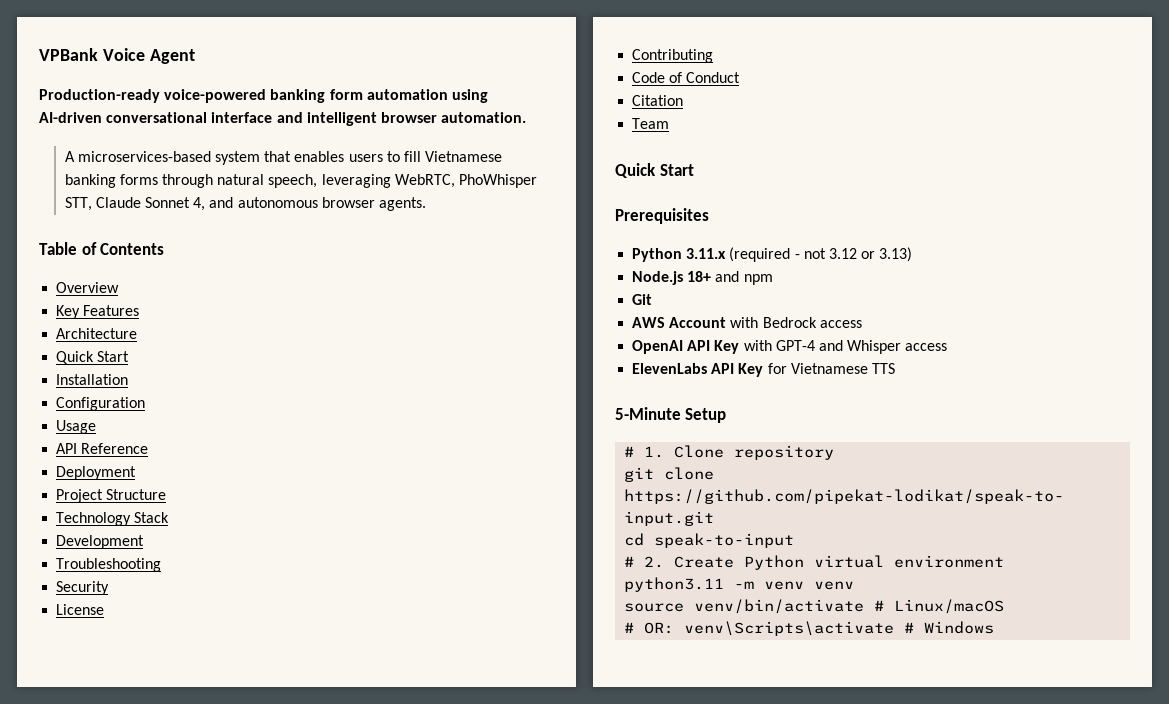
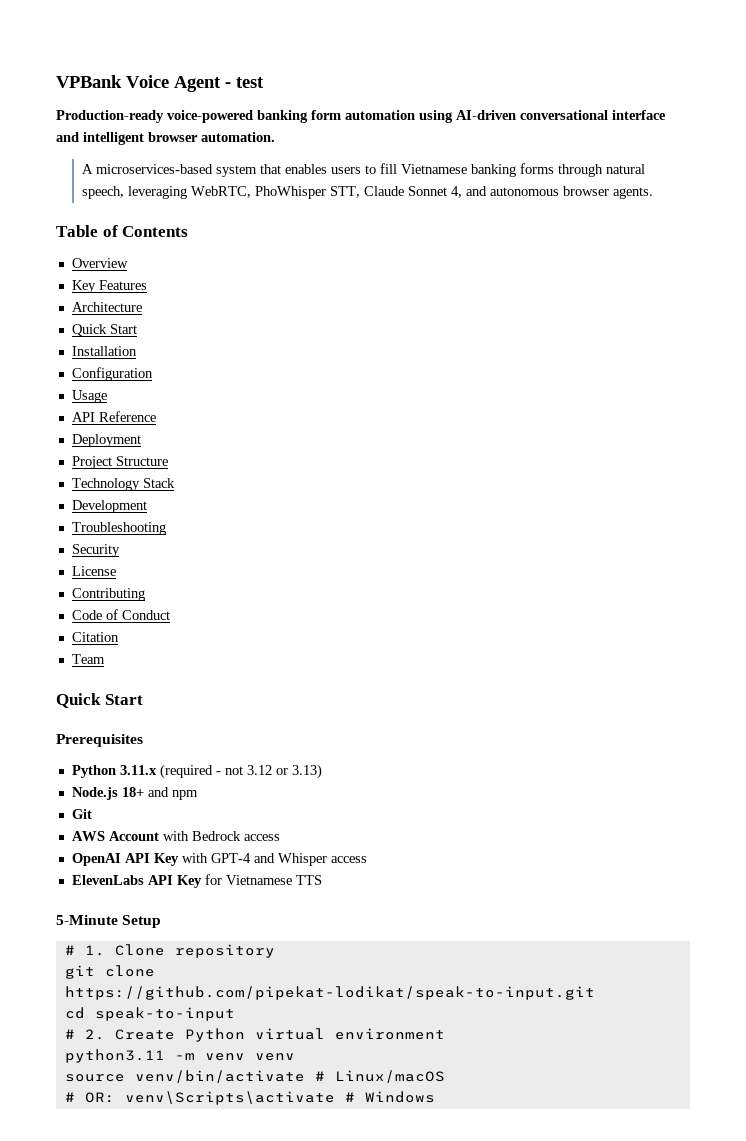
- VPBank Voice Agent
+ VPBank Voice Agent - test

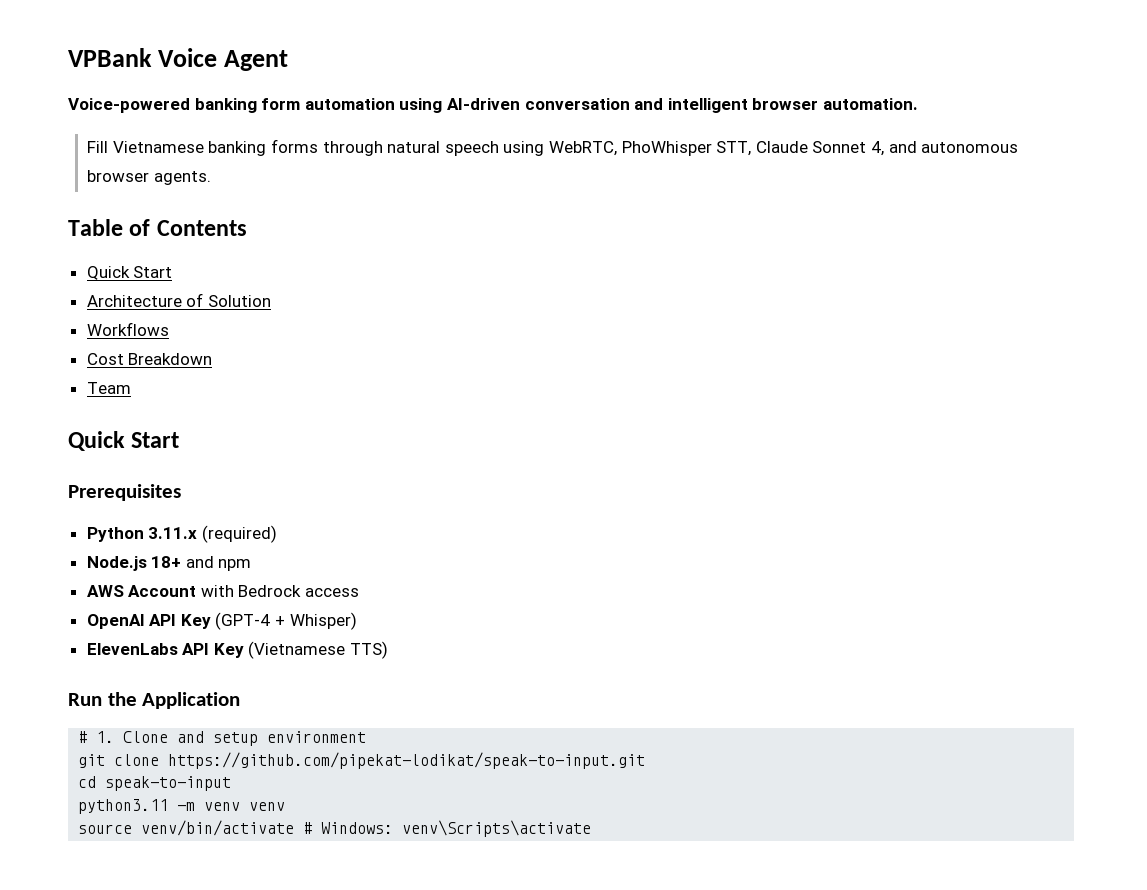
- VPBank Voice Agent - test
- Production-ready voice-powered banking form automation using AI-driven conversational interface and intelligent browser automation.
+ VPBank Voice Agent
+ Voice-powered banking form automation using AI-driven conversation and intelligent browser automation.
- A microservices-based system that enables users to fill Vietnamese banking forms through natural speech, leveraging WebRTC, PhoWhisper STT, Claude Sonnet 4, and autonomous browser agents.
+ Fill Vietnamese banking forms through natural speech using WebRTC, PhoWhisper STT, Claude Sonnet 4, and autonomous browser agents.
  Table of Contents
- Overview
- Key Features
- Architecture
  Quick Start
- Installation
- Configuration
- Usage
- API Reference
- Deployment
- Project Structure
- Technology Stack
- Development
- Troubleshooting
- Security
- License
- Contributing
- Code of Conduct
- Citation
+ Architecture of Solution
+ Workflows
+ Cost Breakdown
- Python 3.11.x (required - not 3.12 or 3.13)
+ Python 3.11.x (required)
- Git
- OpenAI API Key with GPT-4 and Whisper access
- ElevenLabs API Key for Vietnamese TTS
- 5-Minute Setup
+ OpenAI API Key (GPT-4 + Whisper)
+ ElevenLabs API Key (Vietnamese TTS)
+ Run the Application
- # 1. Clone repository
+ # 1. Clone and setup environment
- # 2. Create Python virtual environment
- source venv/bin/activate # Linux/macOS
- # OR: venv\Scripts\activate # Windows
+ source venv/bin/activate # Windows: venv\Scripts\activate

